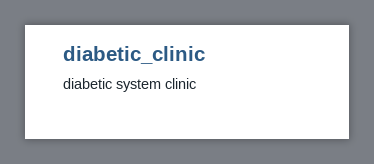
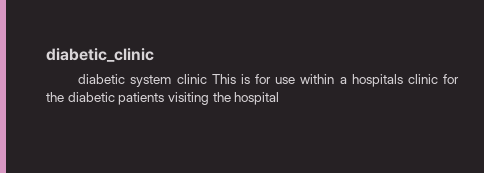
- diabetic system clinic
+ diabetic system clinic This is for use within a hospitals clinic for the diabetic patients visiting the hospital

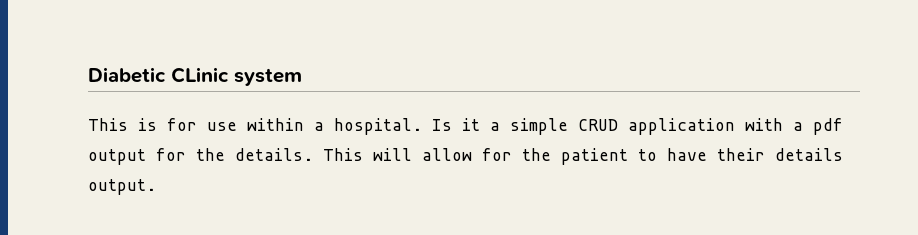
- diabetic_clinic
- diabetic system clinic This is for use within a hospitals clinic for the diabetic patients visiting the hospital
+ Diabetic CLinic system
+ This is for use within a hospital. Is it a simple CRUD application with a pdf output for the details. This will allow for the patient to have their details output.

